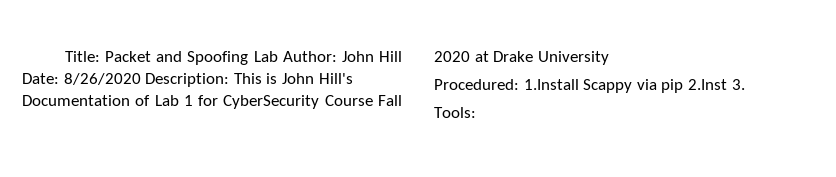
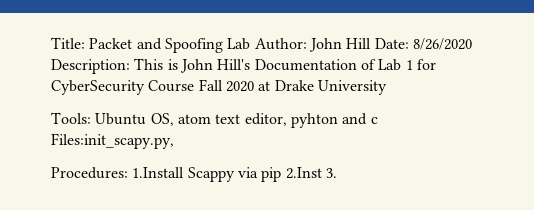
- Procedured: 1.Install Scappy via pip 2.Inst 3.
+ Tools: Ubuntu OS, atom text editor, pyhton and c Files:init_scapy.py,
+ Procedures: 1.Install Scappy via pip 2.Inst 3.
- Tools:

